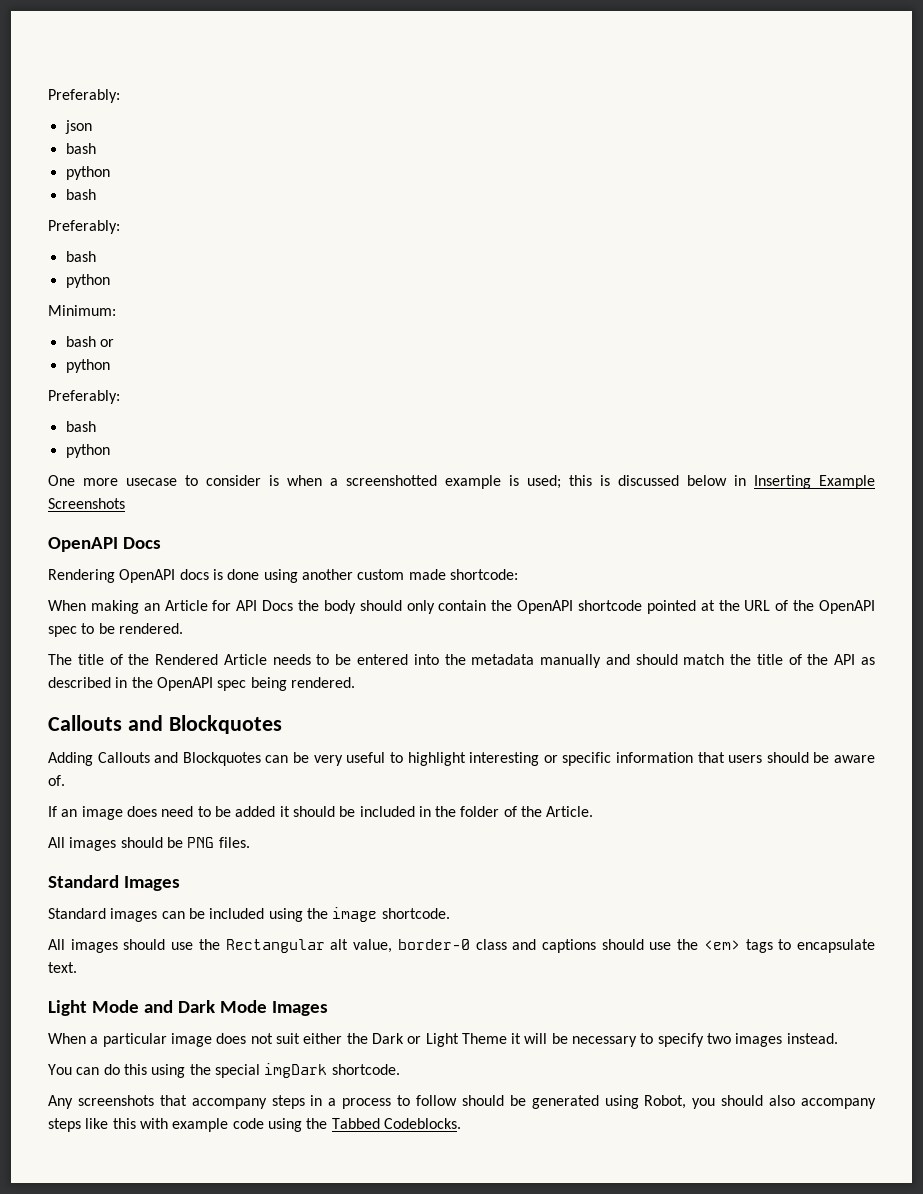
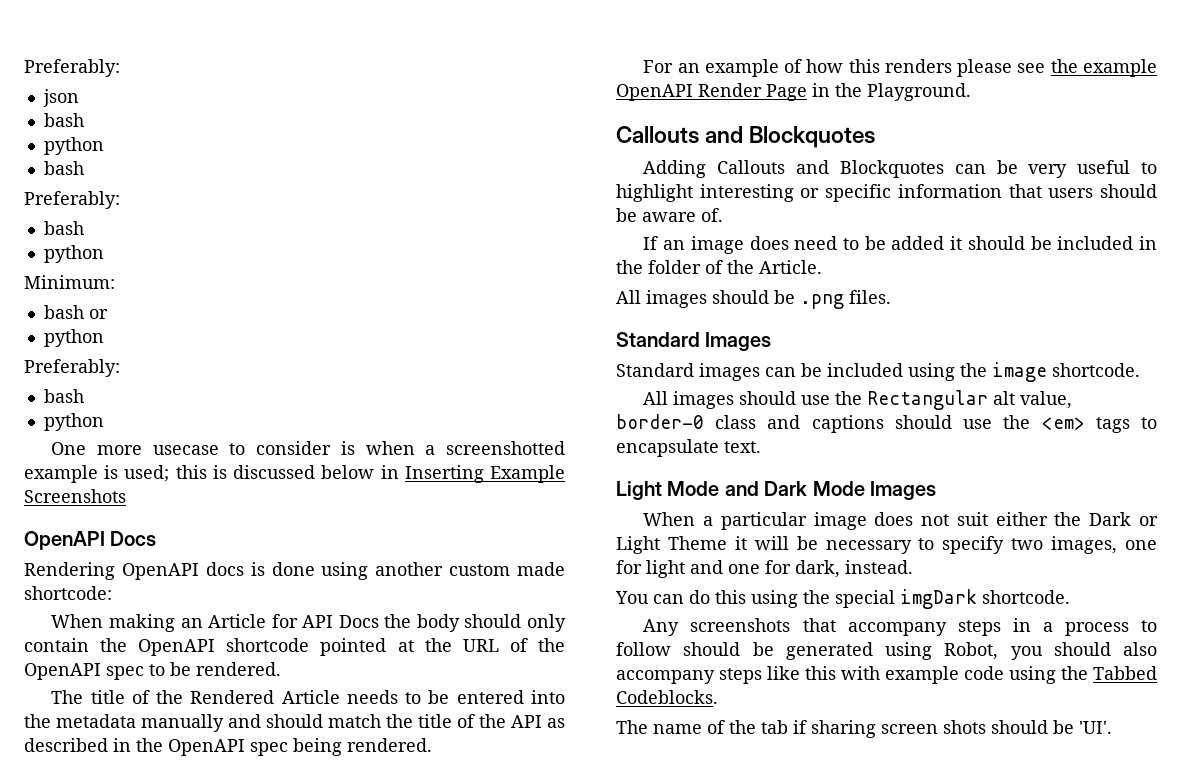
+ For an example of how this renders please see the example OpenAPI Render Page in the Playground.
- All images should be PNG files.
+ All images should be .png files.
- When a particular image does not suit either the Dark or Light Theme it will be necessary to specify two images instead.
+ When a particular image does not suit either the Dark or Light Theme it will be necessary to specify two images, one for light and one for dark, instead.
+ The name of the tab if sharing screen shots should be 'UI'.

